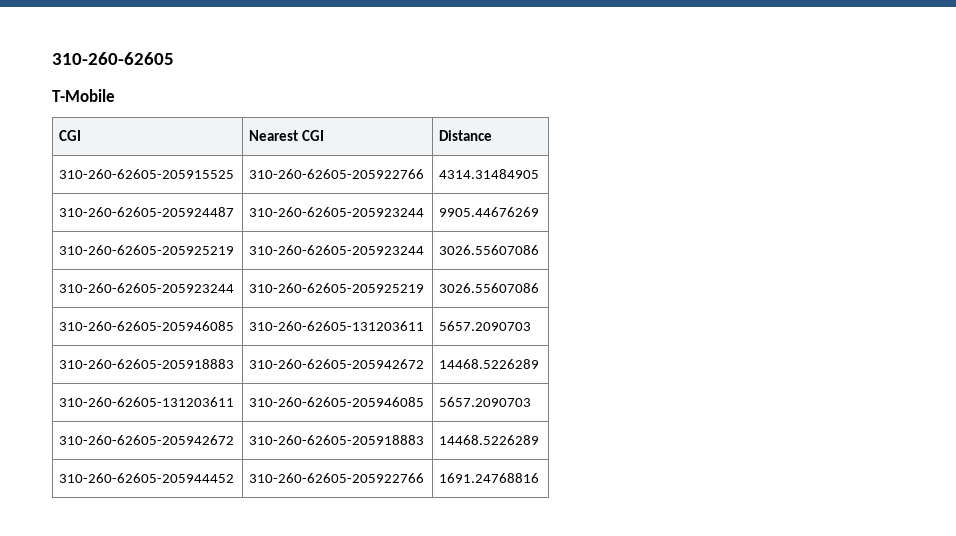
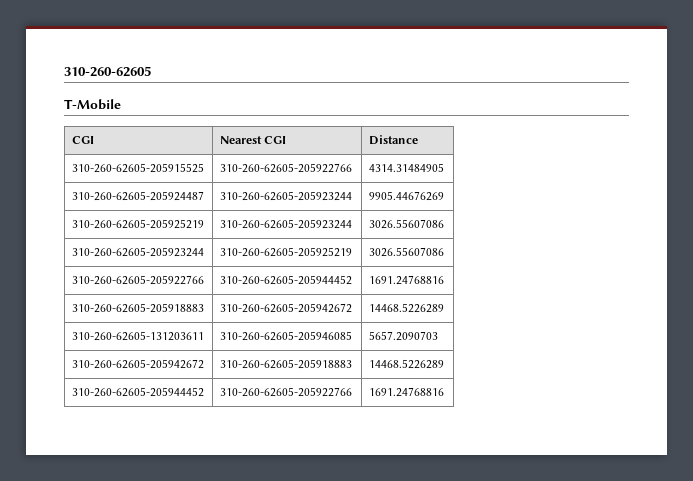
- 310-260-62605-205946085 | 310-260-62605-131203611 | 5657.2090703
+ 310-260-62605-205922766 | 310-260-62605-205944452 | 1691.24768816

